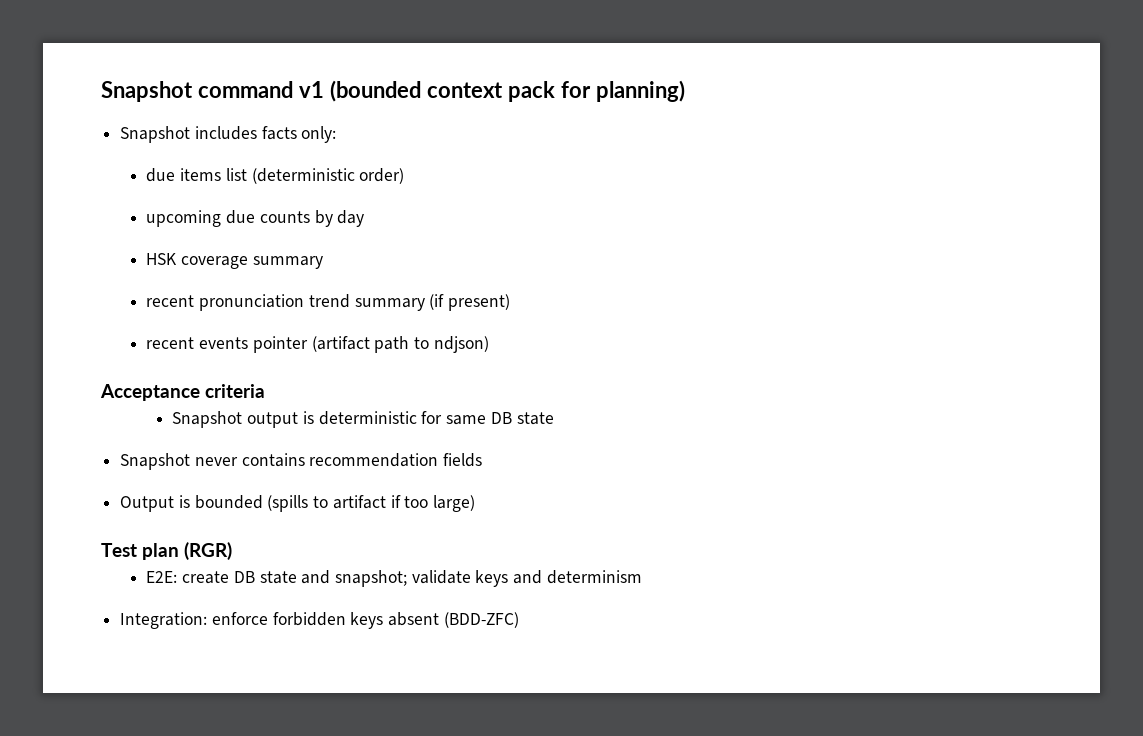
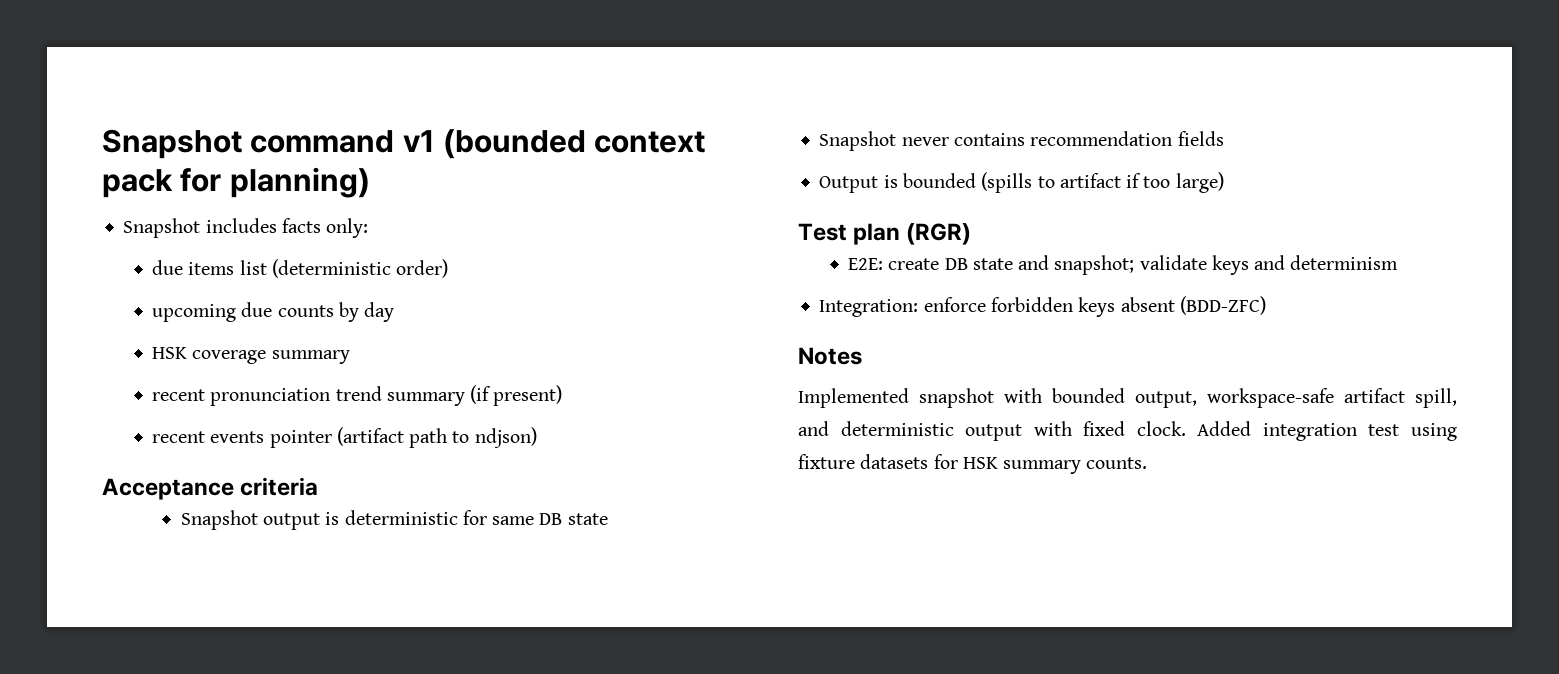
+ Notes
+ Implemented snapshot with bounded output, workspace-safe artifact spill, and deterministic output with fixed clock. Added integration test using fixture datasets for HSK summary counts.

